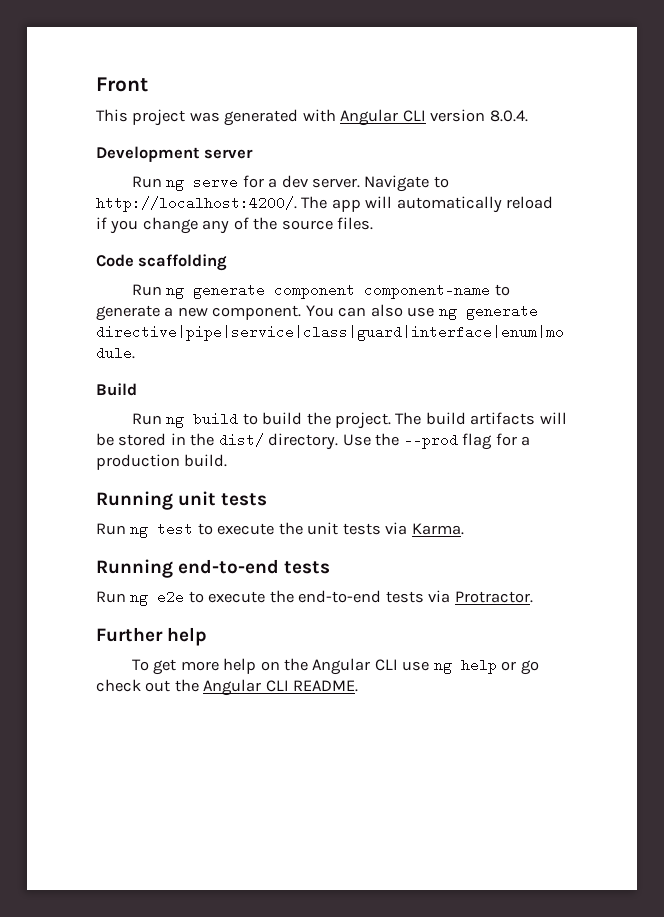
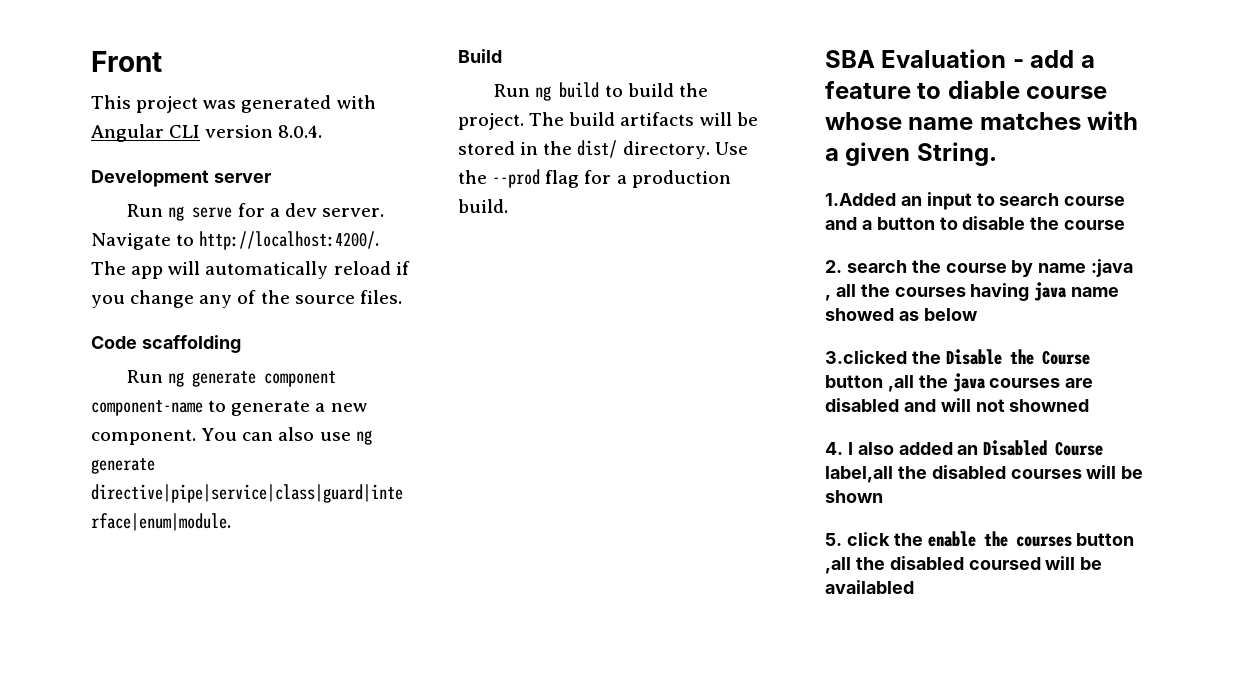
- Running unit tests
- Run ng test to execute the unit tests via Karma.
- Running end-to-end tests
- Run ng e2e to execute the end-to-end tests via Protractor.
- Further help
- To get more help on the Angular CLI use ng help or go check out the Angular CLI README.
+ SBA Evaluation - add a feature to diable course whose name matches with a given String.
+ 1.Added an input to search course and a button to disable the course
+ 2. search the course by name :java , all the courses having java name showed as below
+ 3.clicked the Disable the Course button ,all the java courses are disabled and will not showned
+ 4. I also added an Disabled Course label,all the disabled courses will be shown
+ 5. click the enable the courses button ,all the disabled coursed will be availabled

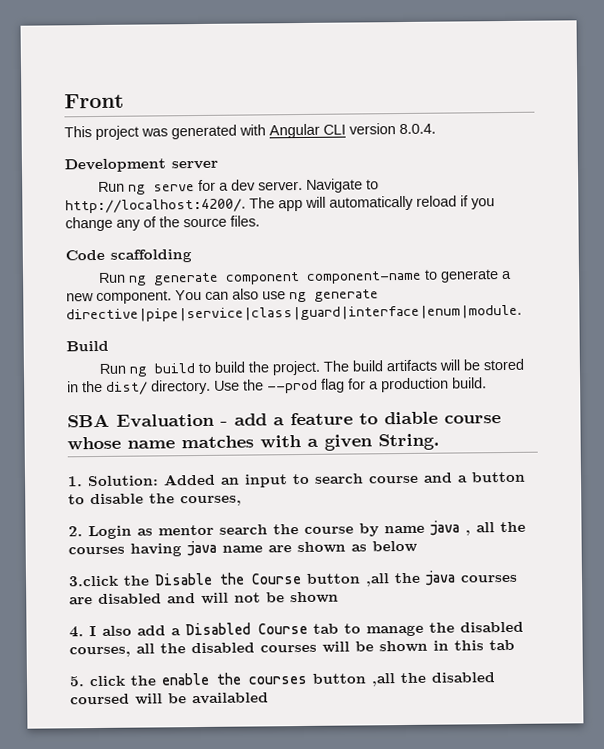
- 1.Added an input to search course and a button to disable the course
+ 1. Solution: Added an input to search course and a button to disable the courses,
- 2. search the course by name :java , all the courses having java name showed as below
+ 2. Login as mentor search the course by name java , all the courses having java name are shown as below
- 3.clicked the Disable the Course button ,all the java courses are disabled and will not showned
+ 3.click the Disable the Course button ,all the java courses are disabled and will not be shown
- 4. I also added an Disabled Course label,all the disabled courses will be shown
+ 4. I also add a Disabled Course tab to manage the disabled courses, all the disabled courses will be shown in this tab

